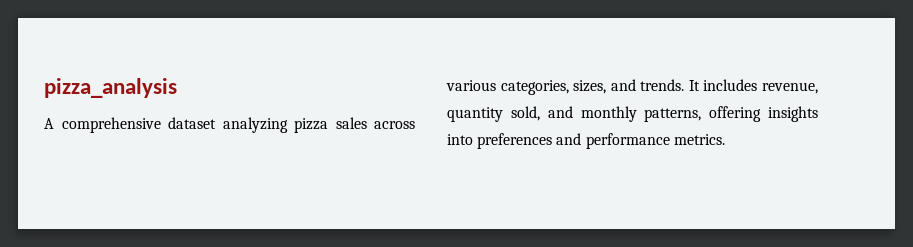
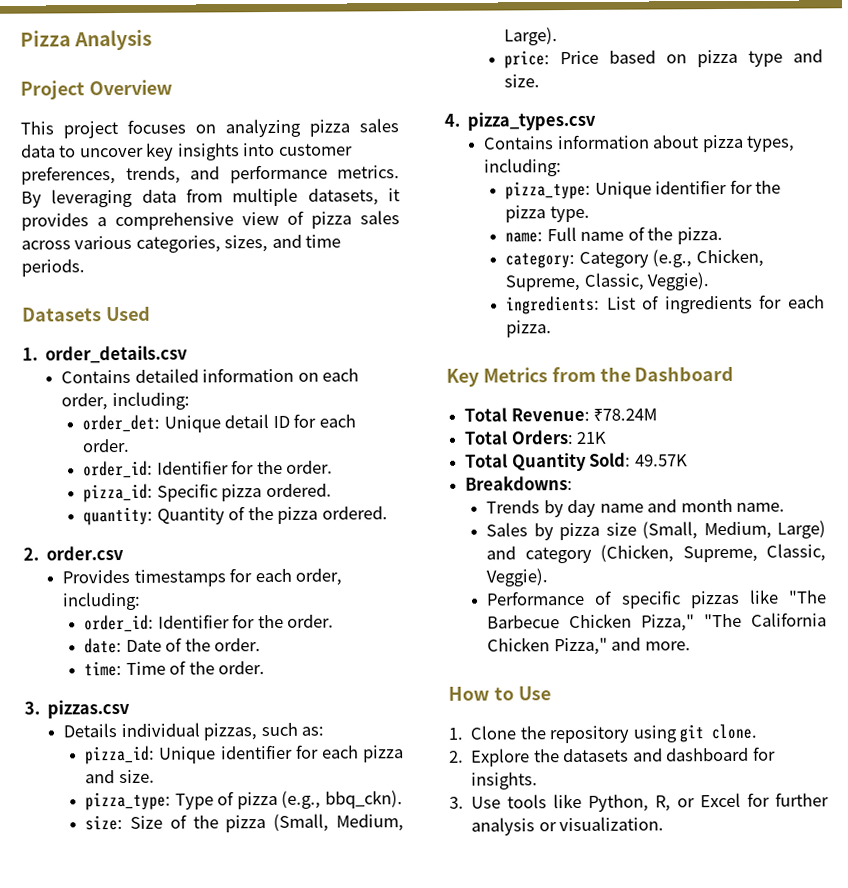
- pizza_analysis
- A comprehensive dataset analyzing pizza sales across various categories, sizes, and trends. It includes revenue, quantity sold, and monthly patterns, offering insights into preferences and performance metrics.
+ Pizza Analysis
+ Project Overview
+ This project focuses on analyzing pizza sales data to uncover key insights into customer preferences, trends, and performance metrics. By leveraging data from multiple datasets, it provides a comprehensive view of pizza sales across various categories, sizes, and time periods.
+ Datasets Used
+ 1. order_details.csv
+ Contains detailed information on each order, including:
+ order_det: Unique detail ID for each order.
+ order_id: Identifier for the order.
+ pizza_id: Specific pizza ordered.
+ quantity: Quantity of the pizza ordered.
+ 2. order.csv
+ Provides timestamps for each order, including:
+ order_id: Identifier for the order.
+ date: Date of the order.
+ time: Time of the order.
+ 3. pizzas.csv
+ Details individual pizzas, such as:
+ pizza_id: Unique identifier for each pizza and size.
+ pizza_type: Type of pizza (e.g., bbq_ckn).
+ size: Size of the pizza (Small, Medium, Large).
+ price: Price based on pizza type and size.
+ 4. pizza_types.csv
+ Contains information about pizza types, including:
+ pizza_type: Unique identifier for the pizza type.
+ name: Full name of the pizza.
+ category: Category (e.g., Chicken, Supreme, Classic, Veggie).
+ ingredients: List of ingredients for each pizza.
+ Key Metrics from the Dashboard
+ Total Revenue: ₹78.24M
+ Total Orders: 21K
+ Total Quantity Sold: 49.57K
+ Breakdowns:
+ Trends by day name and month name.
+ Sales by pizza size (Small, Medium, Large) and category (Chicken, Supreme, Classic, Veggie).
+ Performance of specific pizzas like "The Barbecue Chicken Pizza," "The California Chicken Pizza," and more.
+ How to Use
+ 1. Clone the repository using git clone.
+ 2. Explore the datasets and dashboard for insights.
+ 3. Use tools like Python, R, or Excel for further analysis or visualization.

